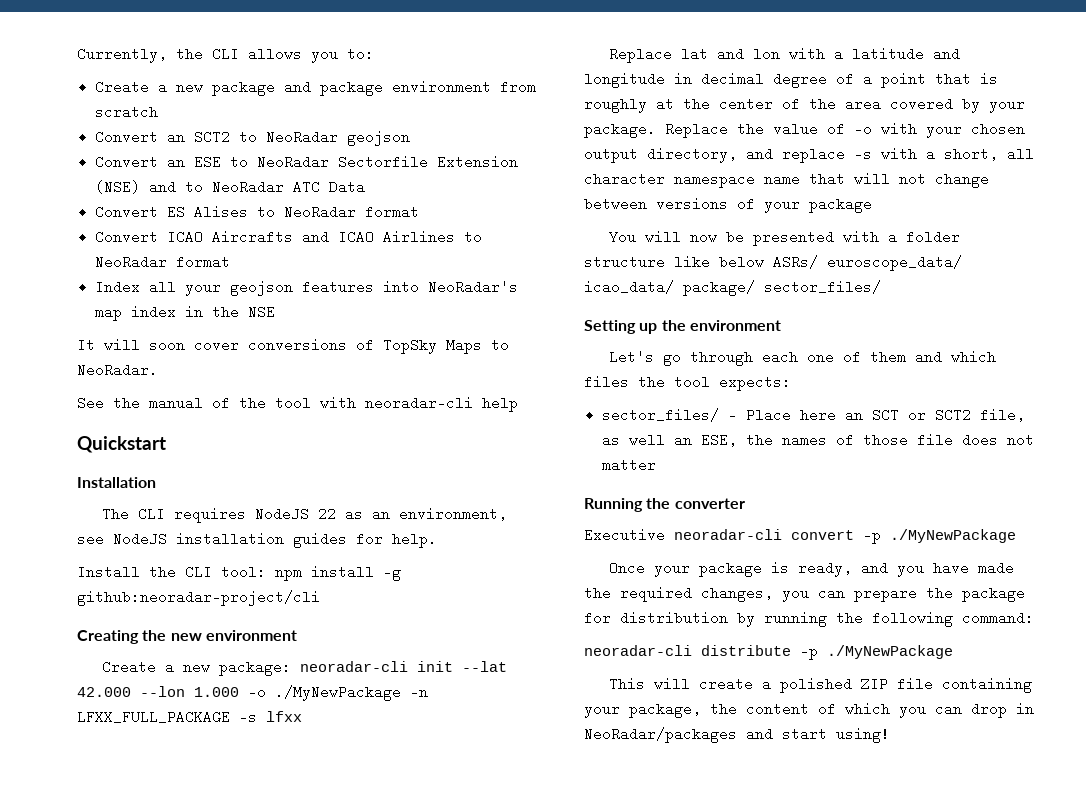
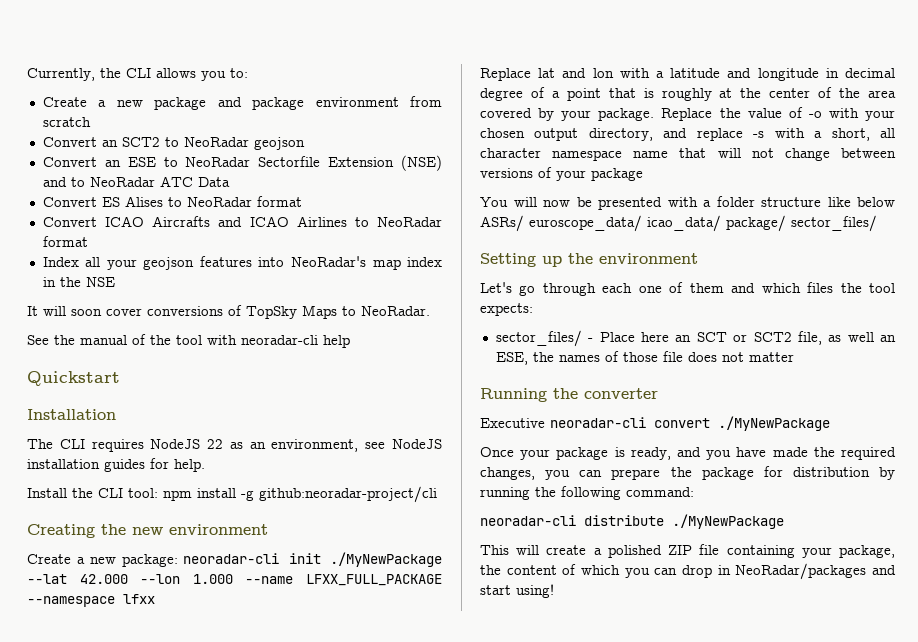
- Create a new package: neoradar-cli init --lat 42.000 --lon 1.000 -o ./MyNewPackage -n LFXX_FULL_PACKAGE -s lfxx
+ Create a new package: neoradar-cli init ./MyNewPackage --lat 42.000 --lon 1.000 --name LFXX_FULL_PACKAGE --namespace lfxx
- Executive neoradar-cli convert -p ./MyNewPackage
+ Executive neoradar-cli convert ./MyNewPackage
- neoradar-cli distribute -p ./MyNewPackage
+ neoradar-cli distribute ./MyNewPackage

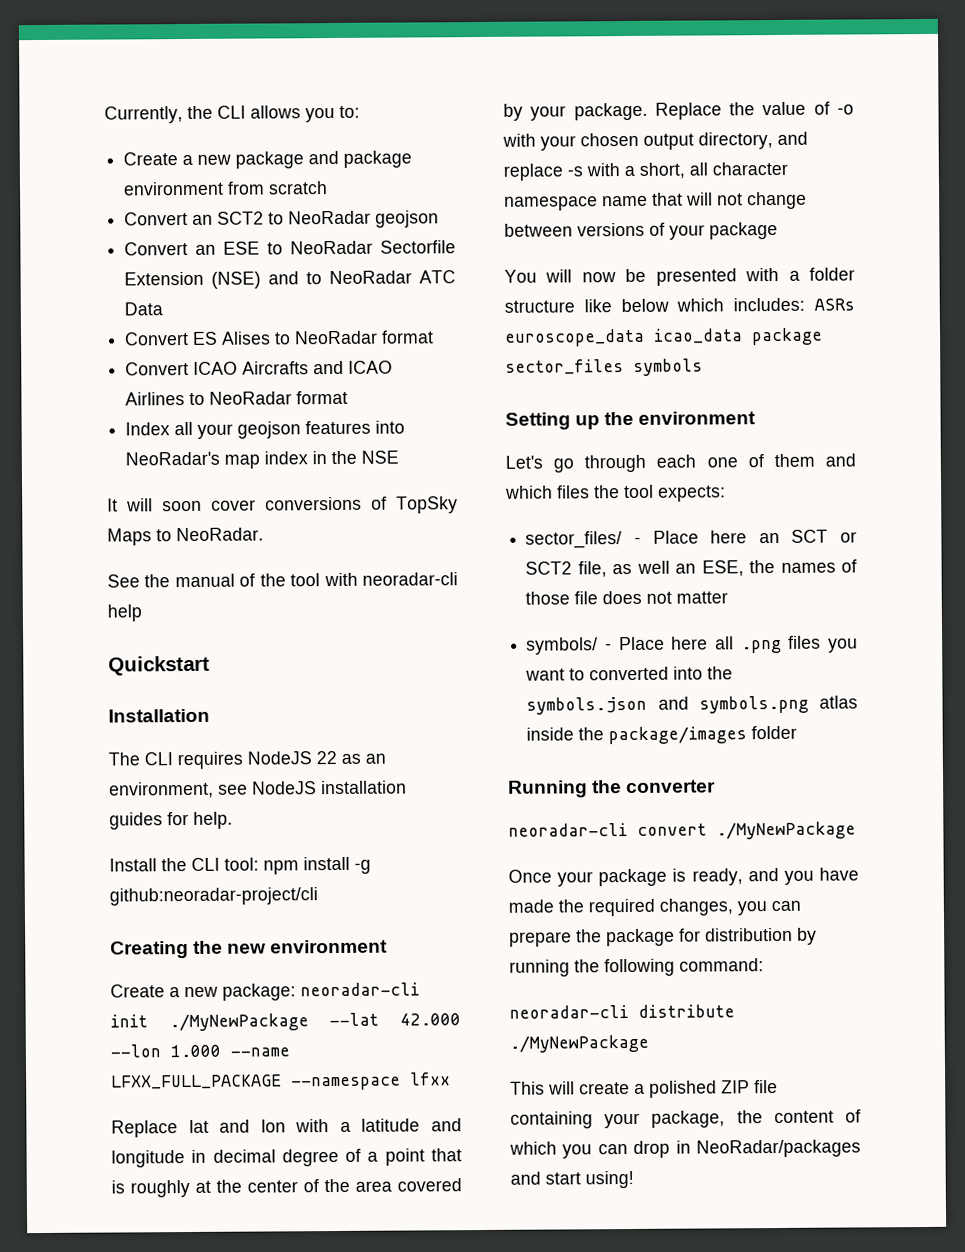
- You will now be presented with a folder structure like below ASRs/ euroscope_data/ icao_data/ package/ sector_files/
+ You will now be presented with a folder structure like below which includes: ASRs euroscope_data icao_data package sector_files symbols
+ symbols/ - Place here all .png files you want to converted into the symbols.json and symbols.png atlas inside the package/images folder
- Executive neoradar-cli convert ./MyNewPackage
+ neoradar-cli convert ./MyNewPackage

